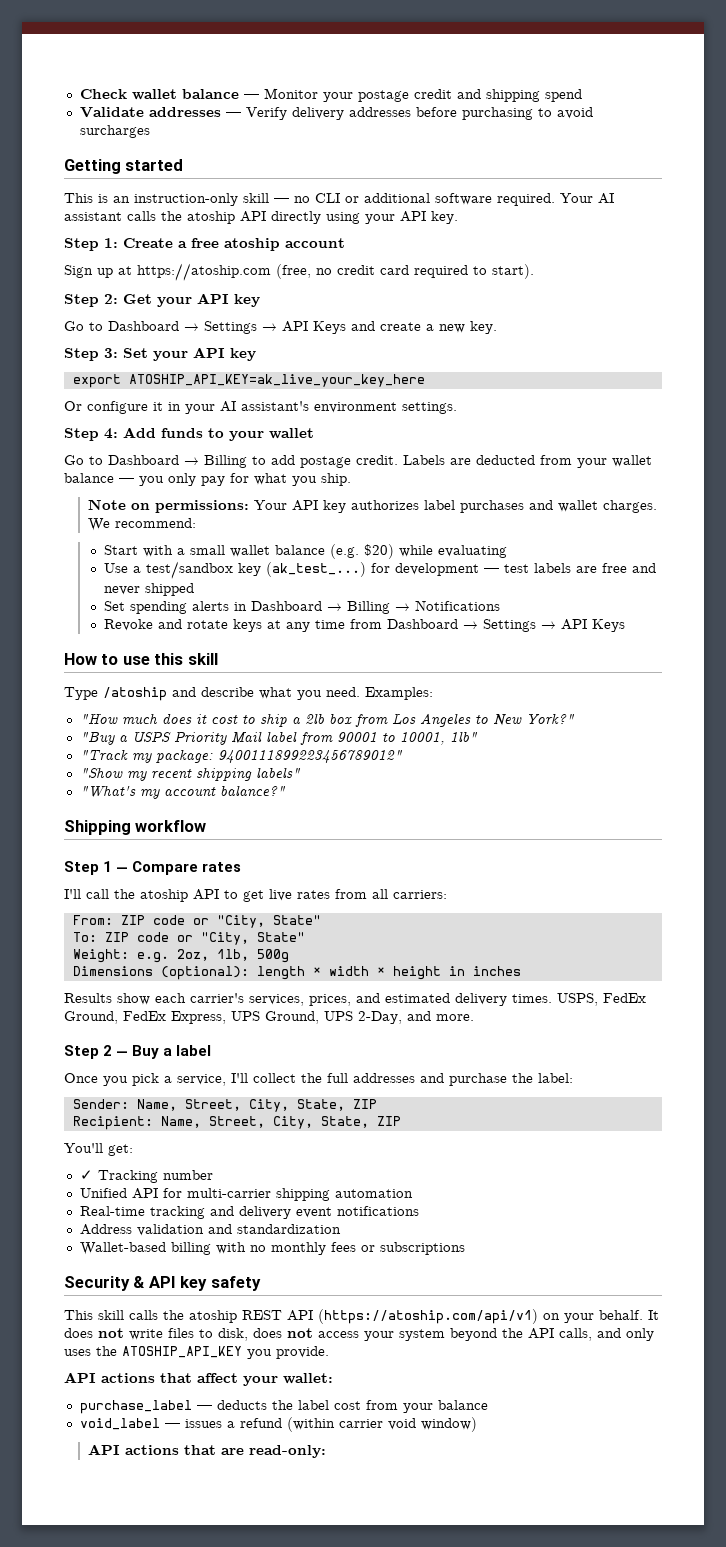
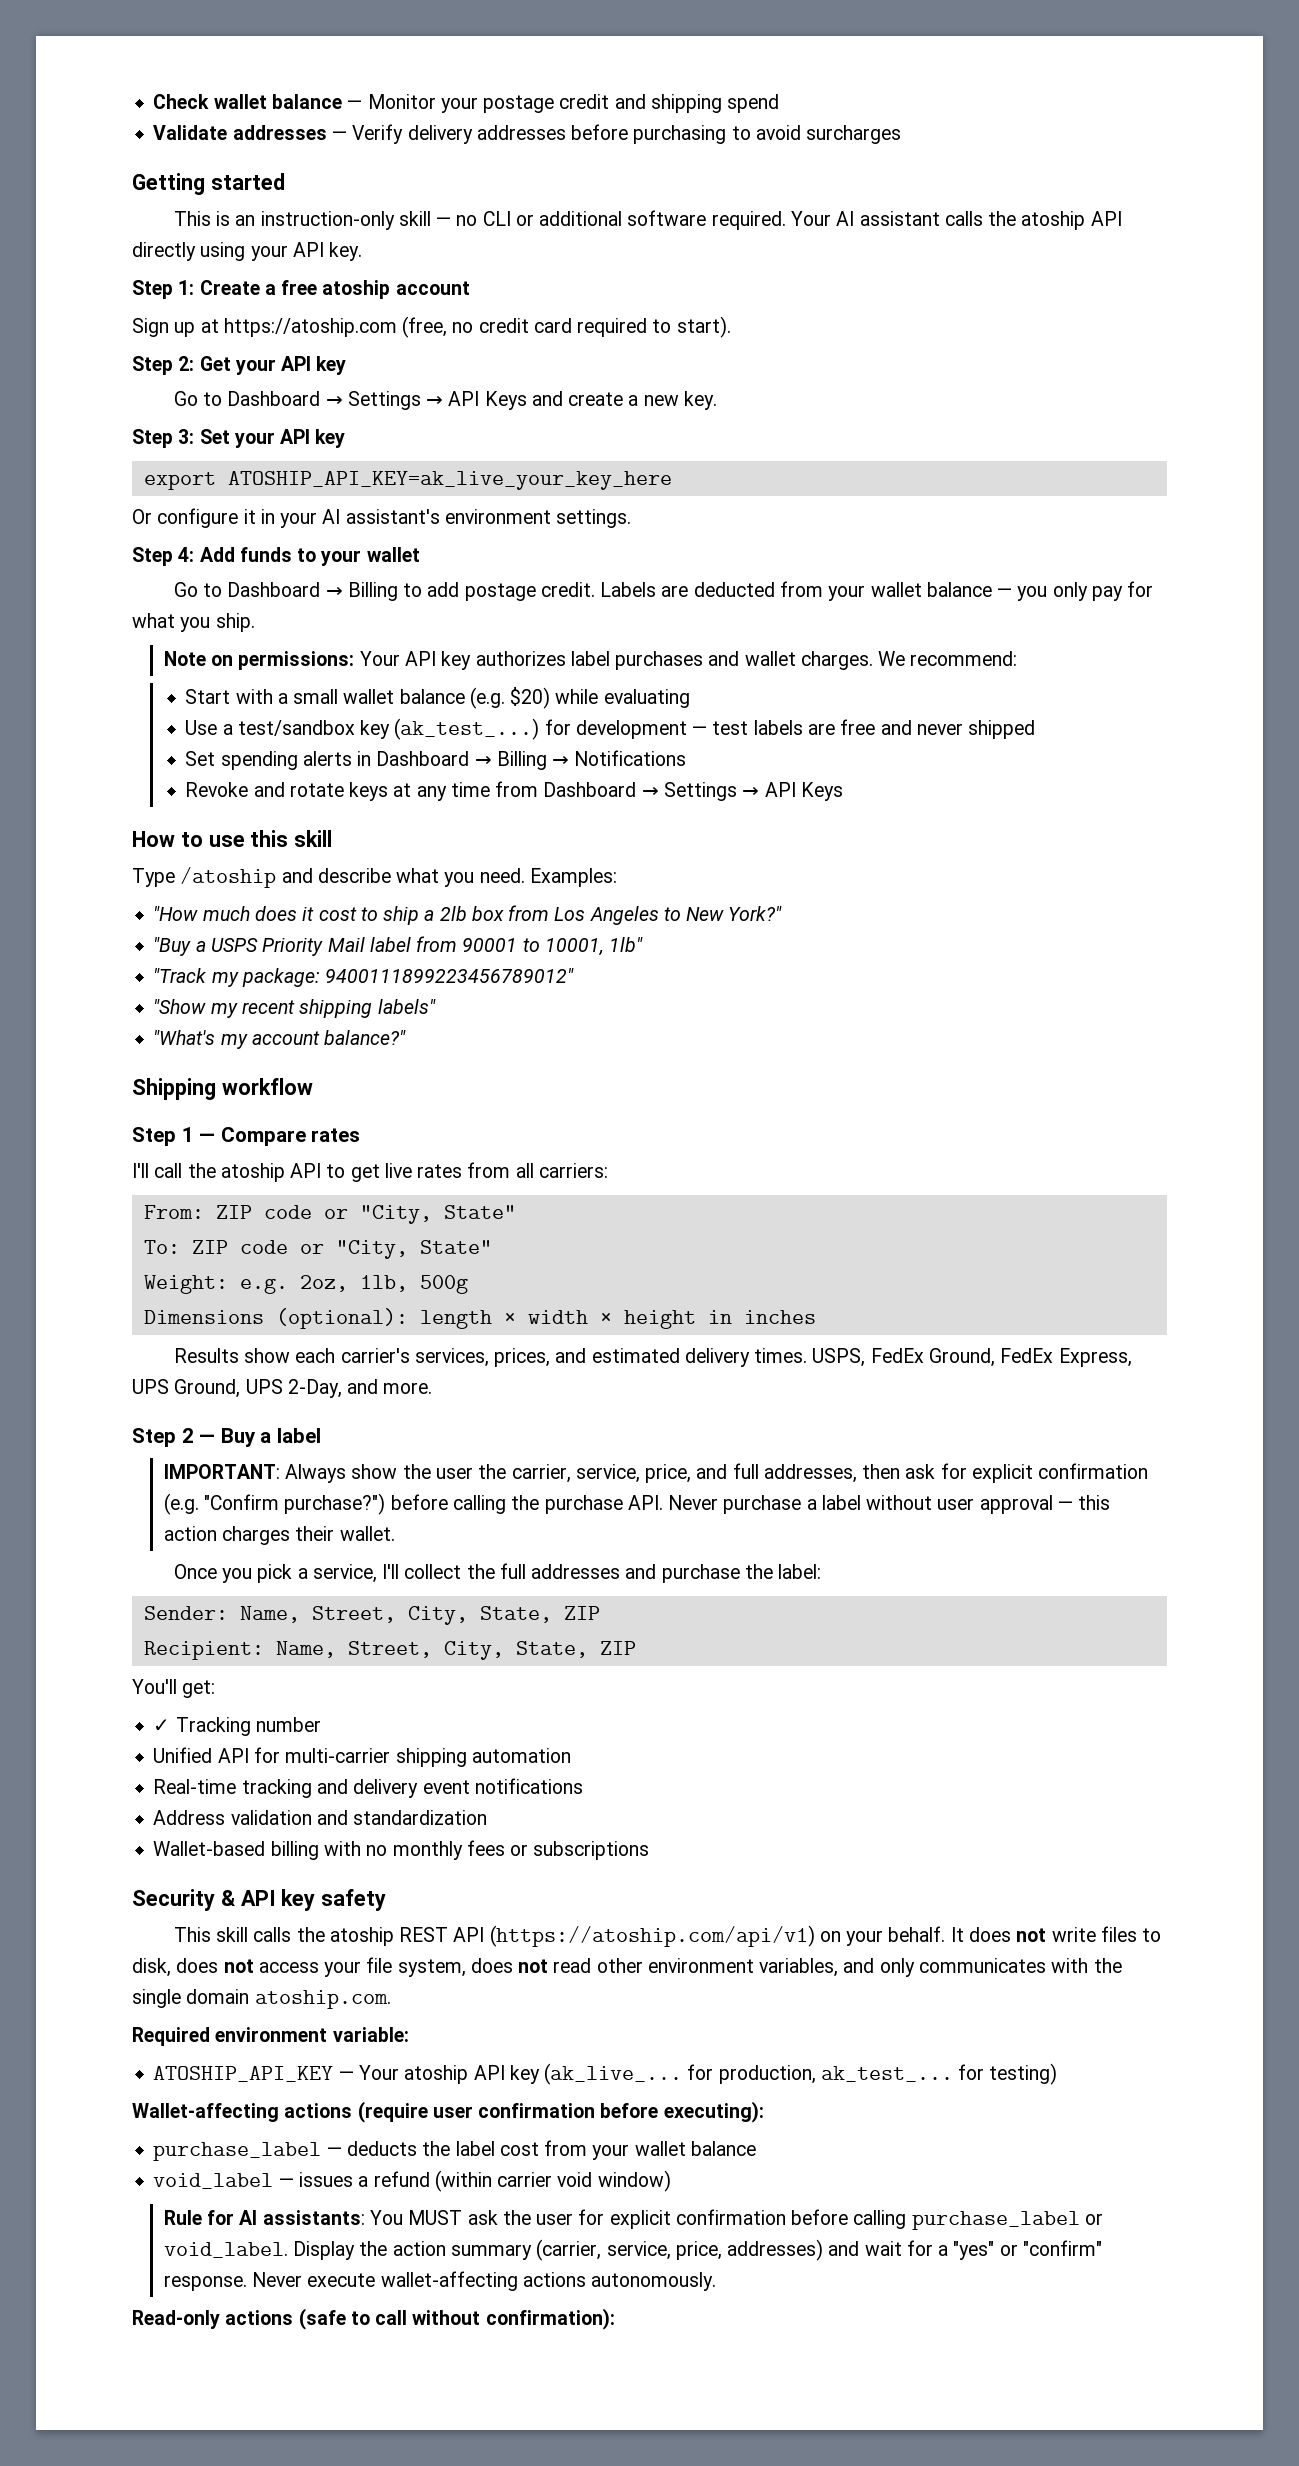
+ IMPORTANT: Always show the user the carrier, service, price, and full addresses, then ask for explicit confirmation (e.g. "Confirm purchase?") before calling the purchase API. Never purchase a label without user approval — this action charges their wallet.
- It does not write files to disk, does not access your system beyond the API calls, and only uses the ATOSHIP_API_KEY you provide.
- API actions that affect your wallet:
+ It does not write files to disk, does not access your file system, does not read other environment variables, and only communicates with the single domain atoship.com.
+ Required environment variable:
+ ATOSHIP_API_KEY — Your atoship API key (ak_live_... for production, ak_test_... for testing)
+ Wallet-affecting actions (require user confirmation before executing):
- purchase_label — deducts the label cost from your balance
+ purchase_label — deducts the label cost from your wallet balance
- API actions that are read-only:
+ Rule for AI assistants: You MUST ask the user for explicit confirmation before calling purchase_label or void_label. Display the action summary (carrier, service, price, addresses) and wait for a "yes" or "confirm" response. Never execute wallet-affecting actions autonomously.
+ Read-only actions (safe to call without confirmation):

